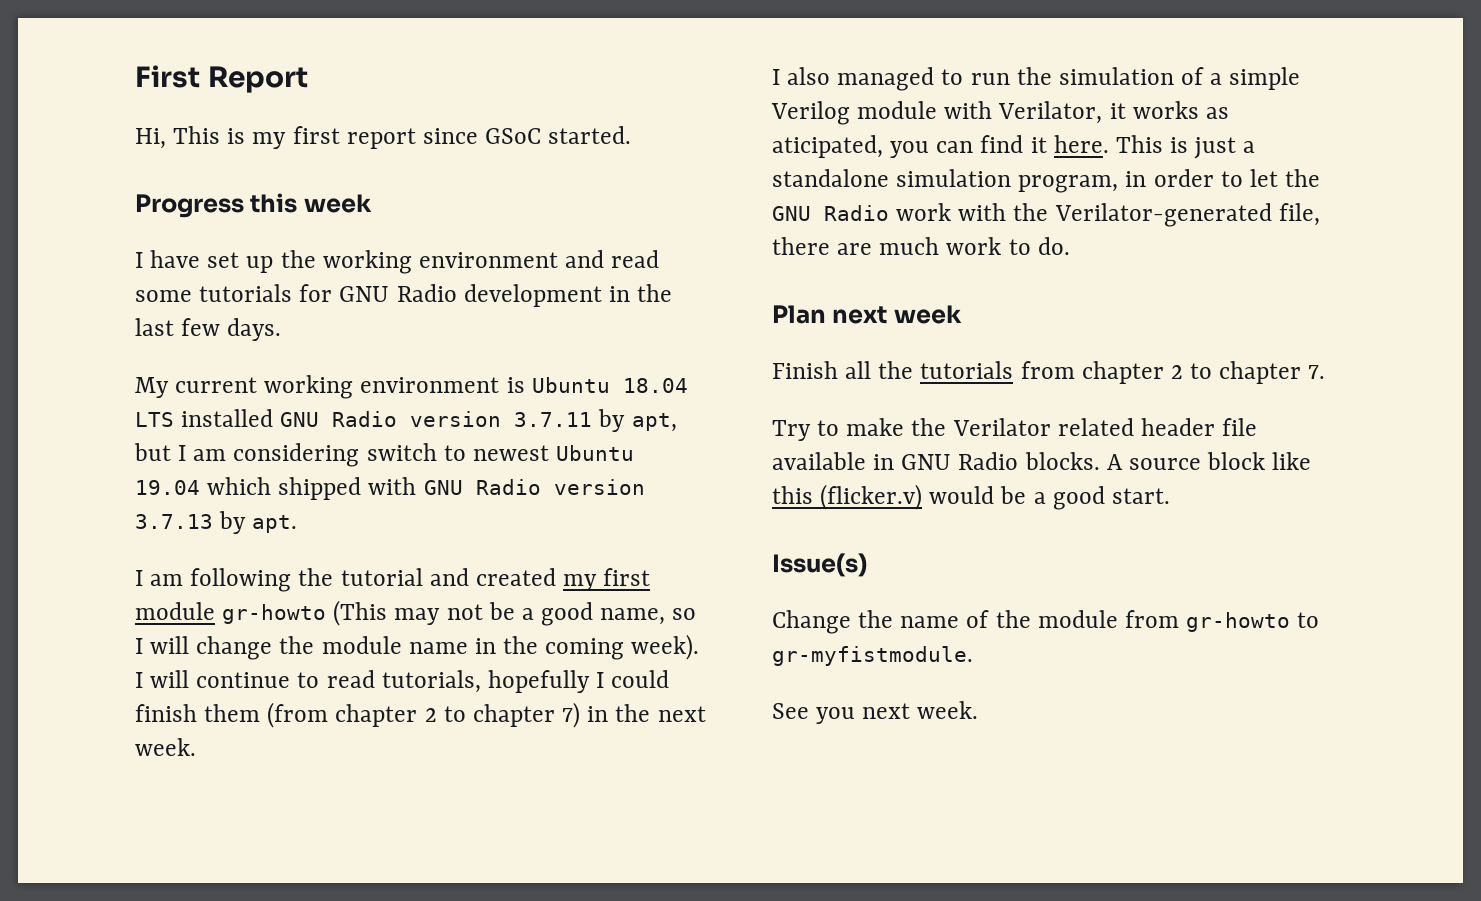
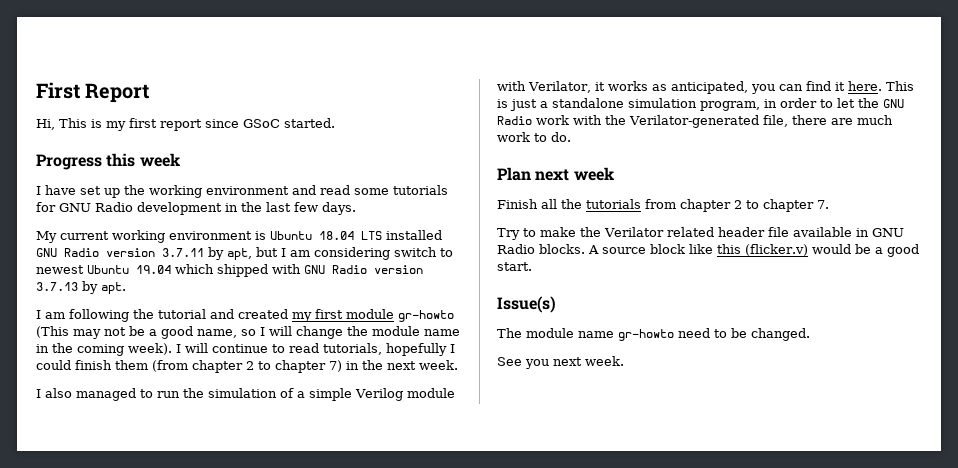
- I also managed to run the simulation of a simple Verilog module with Verilator, it works as aticipated, you can find it here.
+ I also managed to run the simulation of a simple Verilog module with Verilator, it works as anticipated, you can find it here.
- Change the name of the module from gr-howto to gr-myfistmodule.
+ The module name gr-howto need to be changed.

